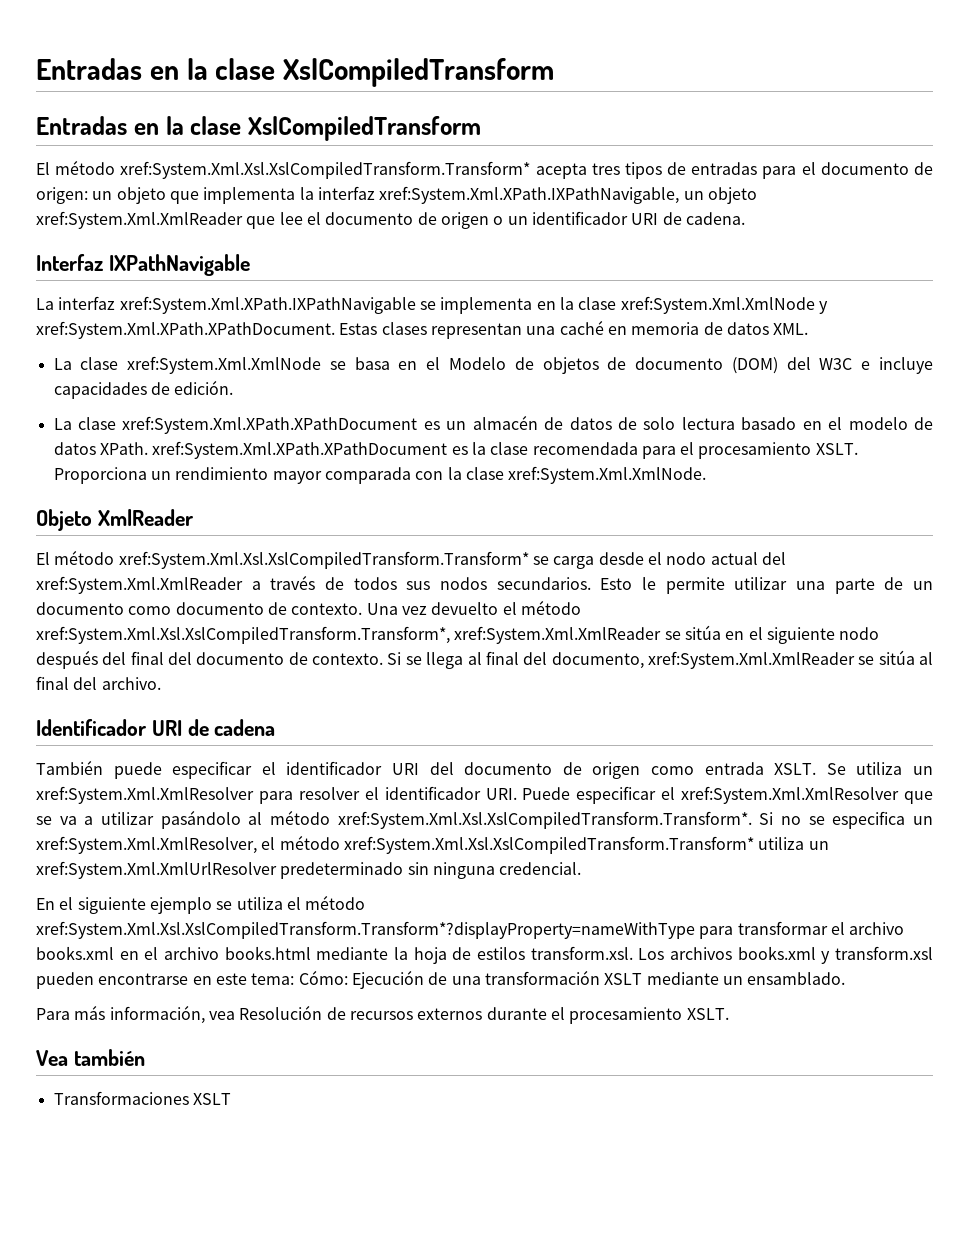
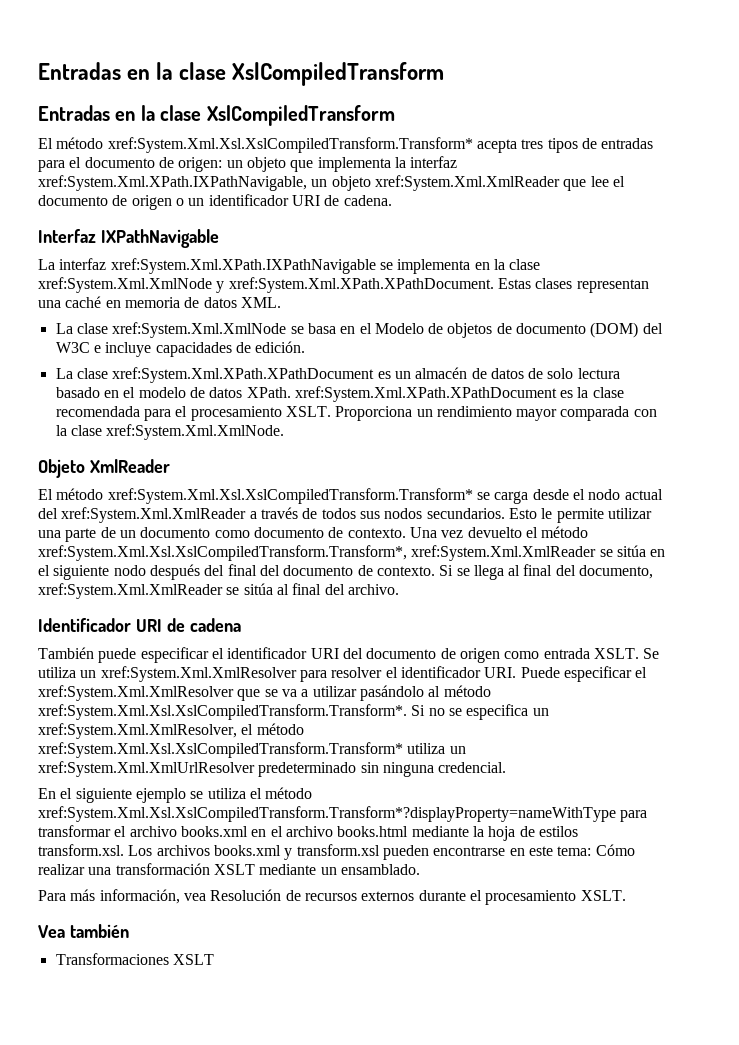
- En el siguiente ejemplo se utiliza el método xref:System.Xml.Xsl.XslCompiledTransform.Transform*?displayProperty=nameWithType para transformar el archivo books.xml en el archivo books.html mediante la hoja de estilos transform.xsl. Los archivos books.xml y transform.xsl pueden encontrarse en este tema: Cómo: Ejecución de una transformación XSLT mediante un ensamblado.
+ En el siguiente ejemplo se utiliza el método xref:System.Xml.Xsl.XslCompiledTransform.Transform*?displayProperty=nameWithType para transformar el archivo books.xml en el archivo books.html mediante la hoja de estilos transform.xsl. Los archivos books.xml y transform.xsl pueden encontrarse en este tema: Cómo realizar una transformación XSLT mediante un ensamblado.

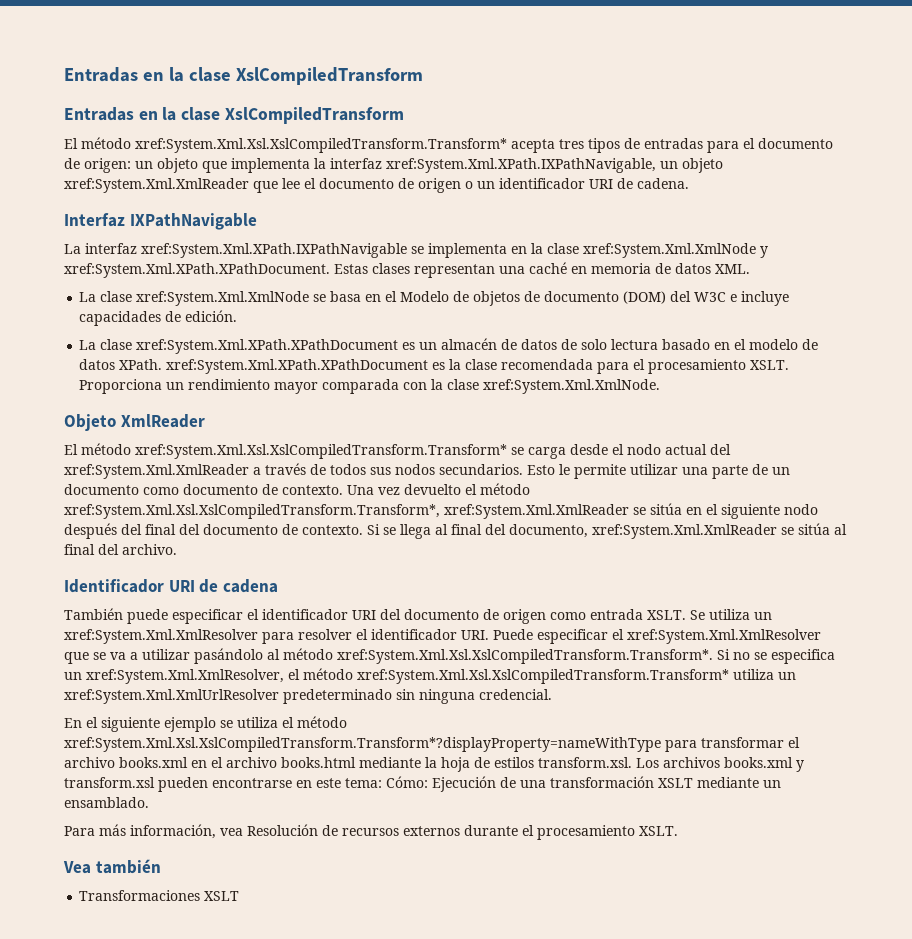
- En el siguiente ejemplo se utiliza el método xref:System.Xml.Xsl.XslCompiledTransform.Transform*?displayProperty=nameWithType para transformar el archivo books.xml en el archivo books.html mediante la hoja de estilos transform.xsl. Los archivos books.xml y transform.xsl pueden encontrarse en este tema: Cómo realizar una transformación XSLT mediante un ensamblado.
+ En el siguiente ejemplo se utiliza el método xref:System.Xml.Xsl.XslCompiledTransform.Transform*?displayProperty=nameWithType para transformar el archivo books.xml en el archivo books.html mediante la hoja de estilos transform.xsl. Los archivos books.xml y transform.xsl pueden encontrarse en este tema: Cómo: Ejecución de una transformación XSLT mediante un ensamblado.

